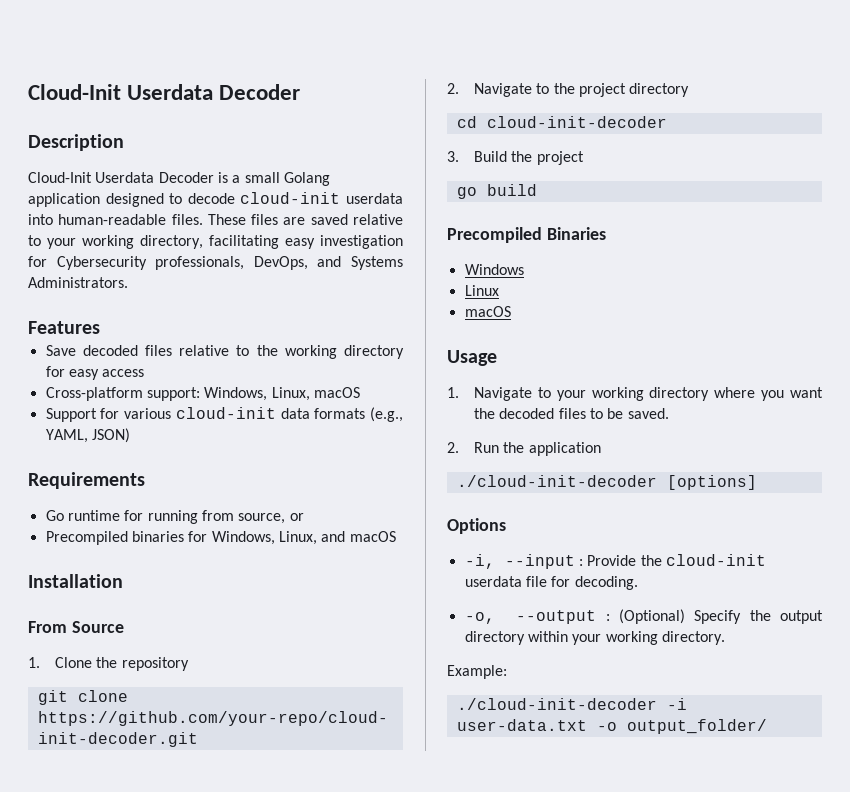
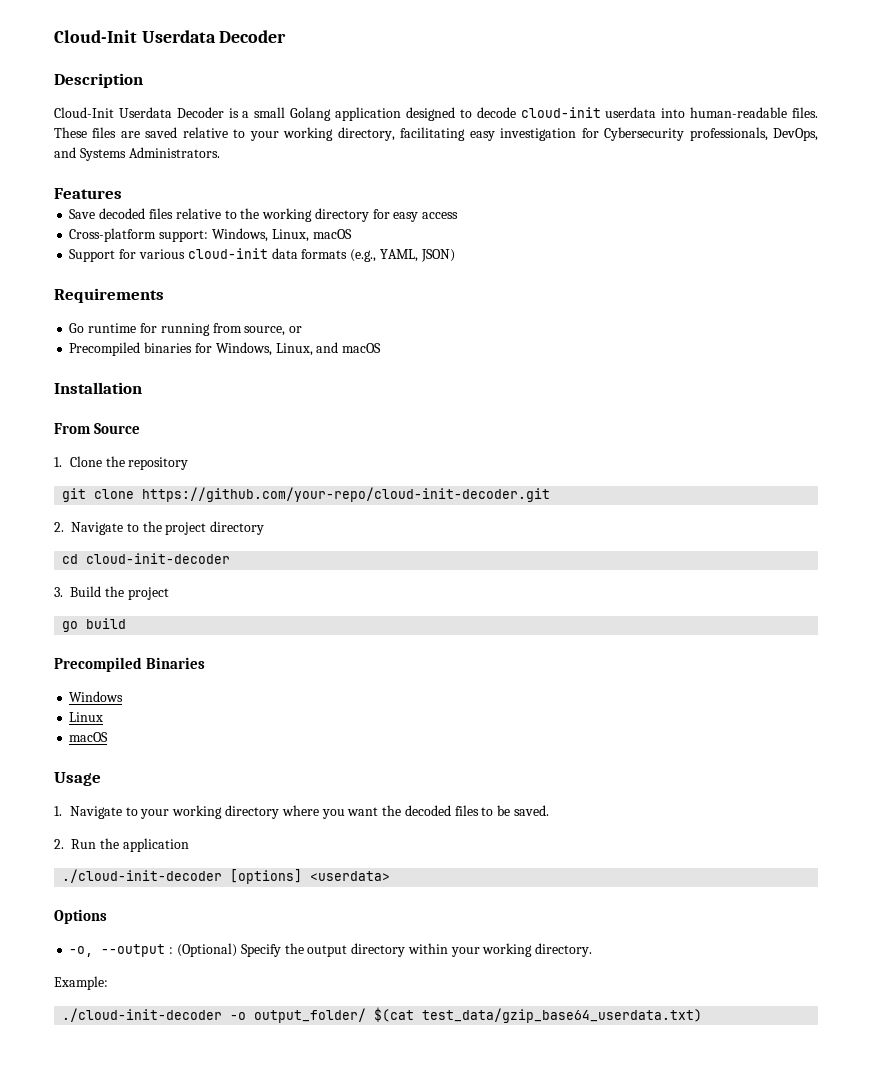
- ./cloud-init-decoder [options]
+ ./cloud-init-decoder [options] <userdata>
- -i, --input : Provide the cloud-init userdata file for decoding.
- ./cloud-init-decoder -i user-data.txt -o output_folder/
+ ./cloud-init-decoder -o output_folder/ $(cat test_data/gzip_base64_userdata.txt)

